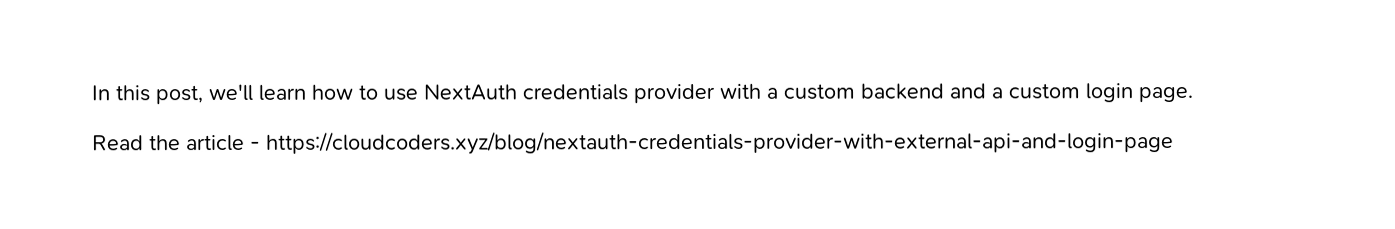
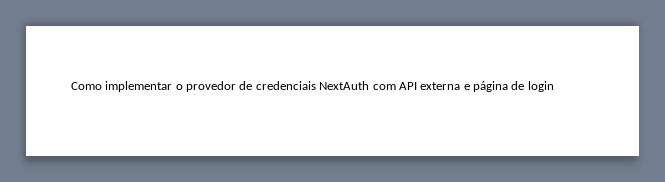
- In this post, we'll learn how to use NextAuth credentials provider with a custom backend and a custom login page.
- Read the article - https://cloudcoders.xyz/blog/nextauth-credentials-provider-with-external-api-and-login-page
+ Como implementar o provedor de credenciais NextAuth com API externa e página de login

